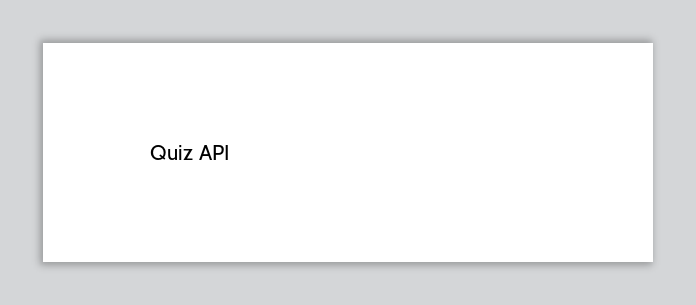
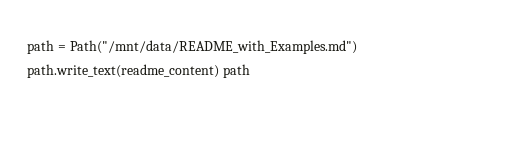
- Quiz API
+ path = Path("/mnt/data/README_with_Examples.md") path.write_text(readme_content) path

